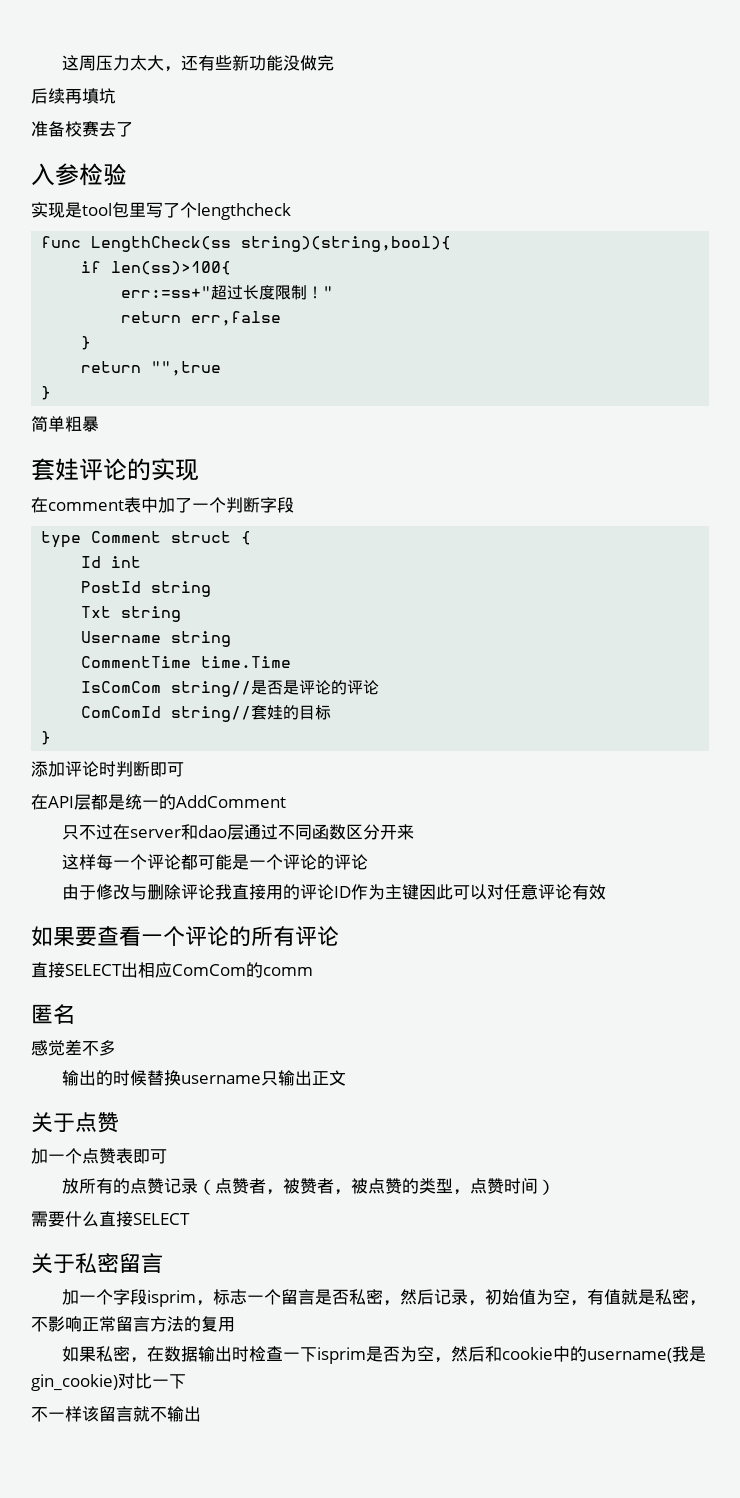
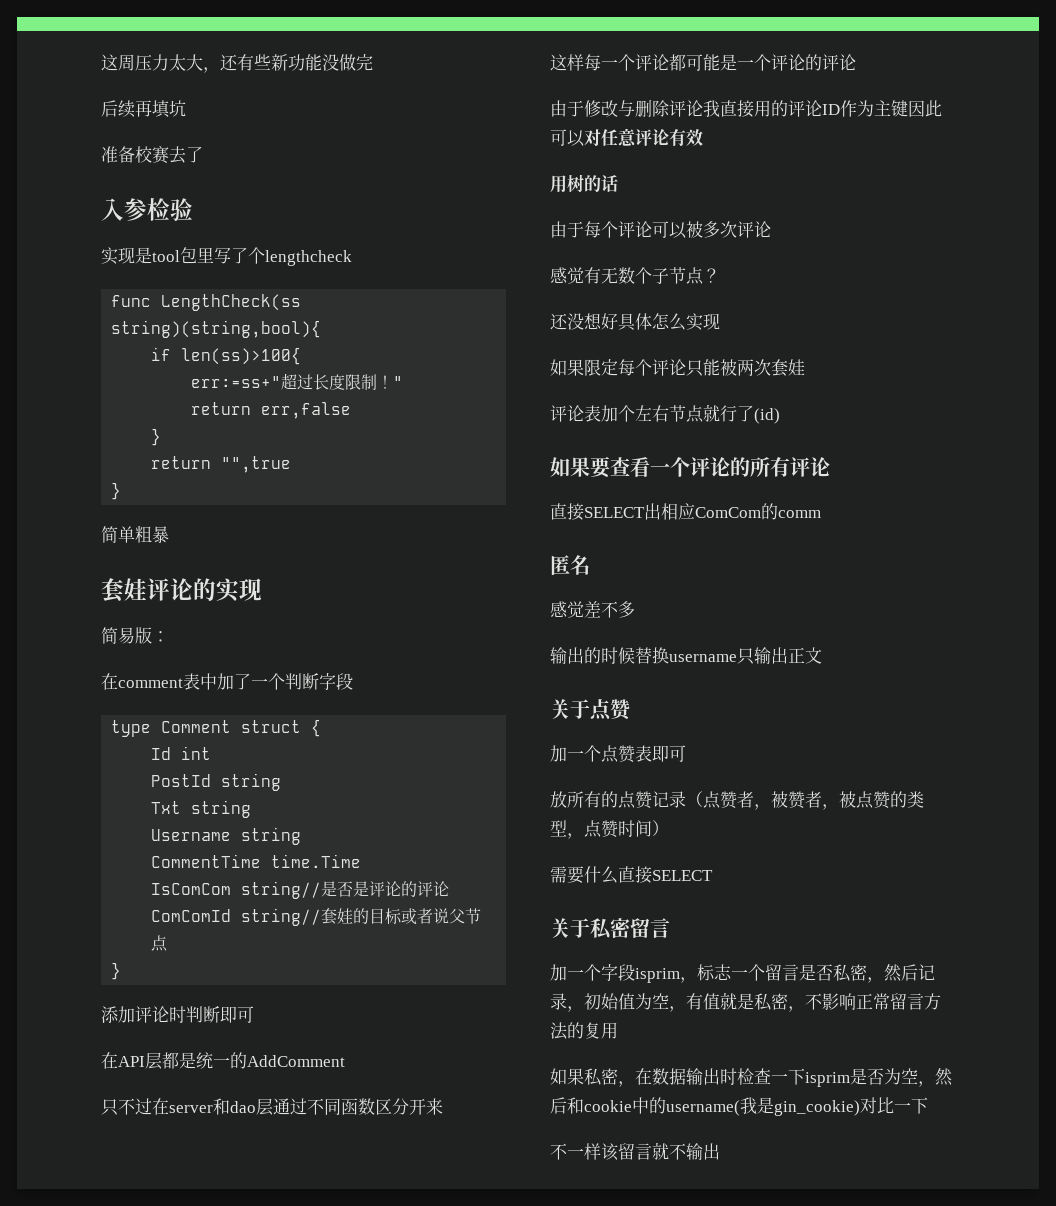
+ 简易版：
- ComComId string//套娃的目标
+ ComComId string//套娃的目标或者说父节点
+ 用树的话
+ 由于每个评论可以被多次评论
+ 感觉有无数个子节点？
+ 还没想好具体怎么实现
+ 如果限定每个评论只能被两次套娃
+ 评论表加个左右节点就行了(id)

